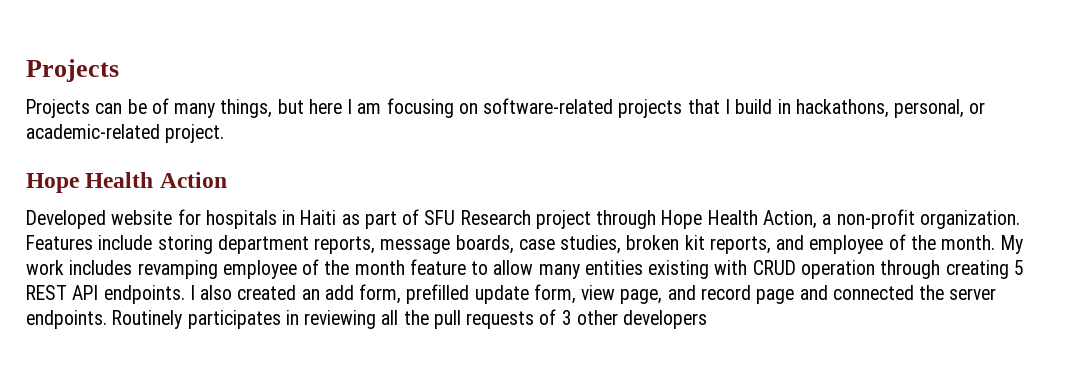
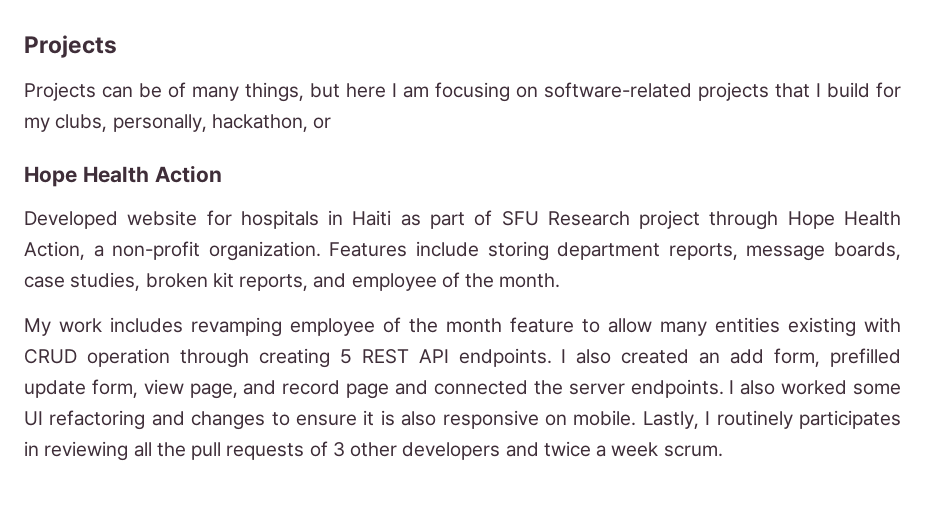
- Projects can be of many things, but here I am focusing on software-related projects that I build in hackathons, personal, or academic-related project.
+ Projects can be of many things, but here I am focusing on software-related projects that I build for my clubs, personally, hackathon, or
- Features include storing department reports, message boards, case studies, broken kit reports, and employee of the month. My work includes revamping employee of the month feature to allow many entities existing with CRUD operation through creating 5 REST API endpoints.
+ Features include storing department reports, message boards, case studies, broken kit reports, and employee of the month.
+ My work includes revamping employee of the month feature to allow many entities existing with CRUD operation through creating 5 REST API endpoints.
- Routinely participates in reviewing all the pull requests of 3 other developers
+ I also worked some UI refactoring and changes to ensure it is also responsive on mobile. Lastly, I routinely participates in reviewing all the pull requests of 3 other developers and twice a week scrum.

